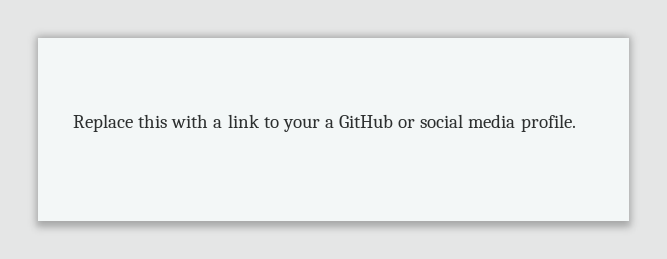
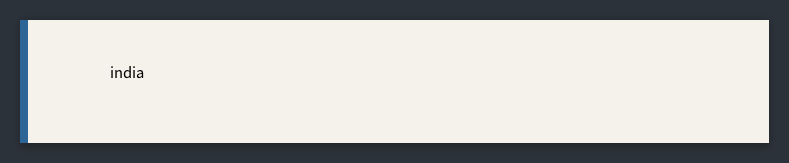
- Replace this with a link to your a GitHub or social media profile.
+ india

